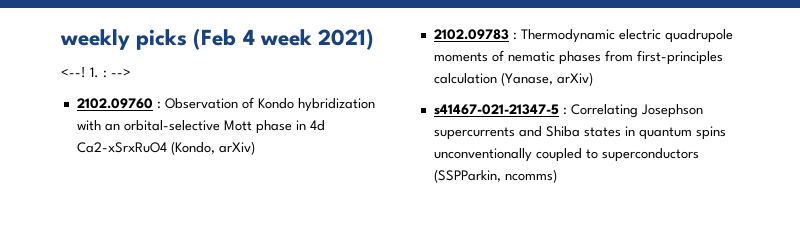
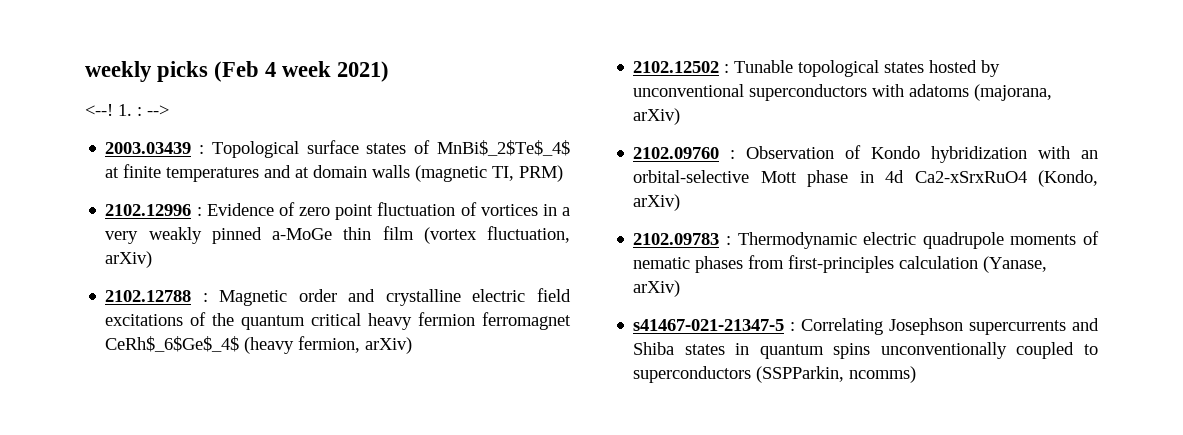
+ 2003.03439 : Topological surface states of MnBi$_2$Te$_4$ at finite temperatures and at domain walls (magnetic TI, PRM)
+ 2102.12996 : Evidence of zero point fluctuation of vortices in a very weakly pinned a-MoGe thin film (vortex fluctuation, arXiv)
+ 2102.12788 : Magnetic order and crystalline electric field excitations of the quantum critical heavy fermion ferromagnet CeRh$_6$Ge$_4$ (heavy fermion, arXiv)
+ 2102.12502 : Tunable topological states hosted by unconventional superconductors with adatoms (majorana, arXiv)

